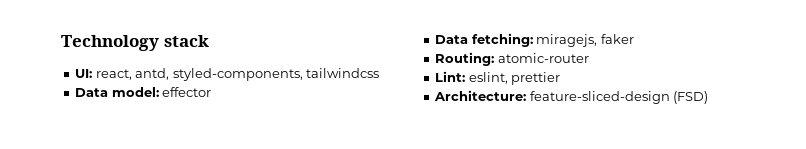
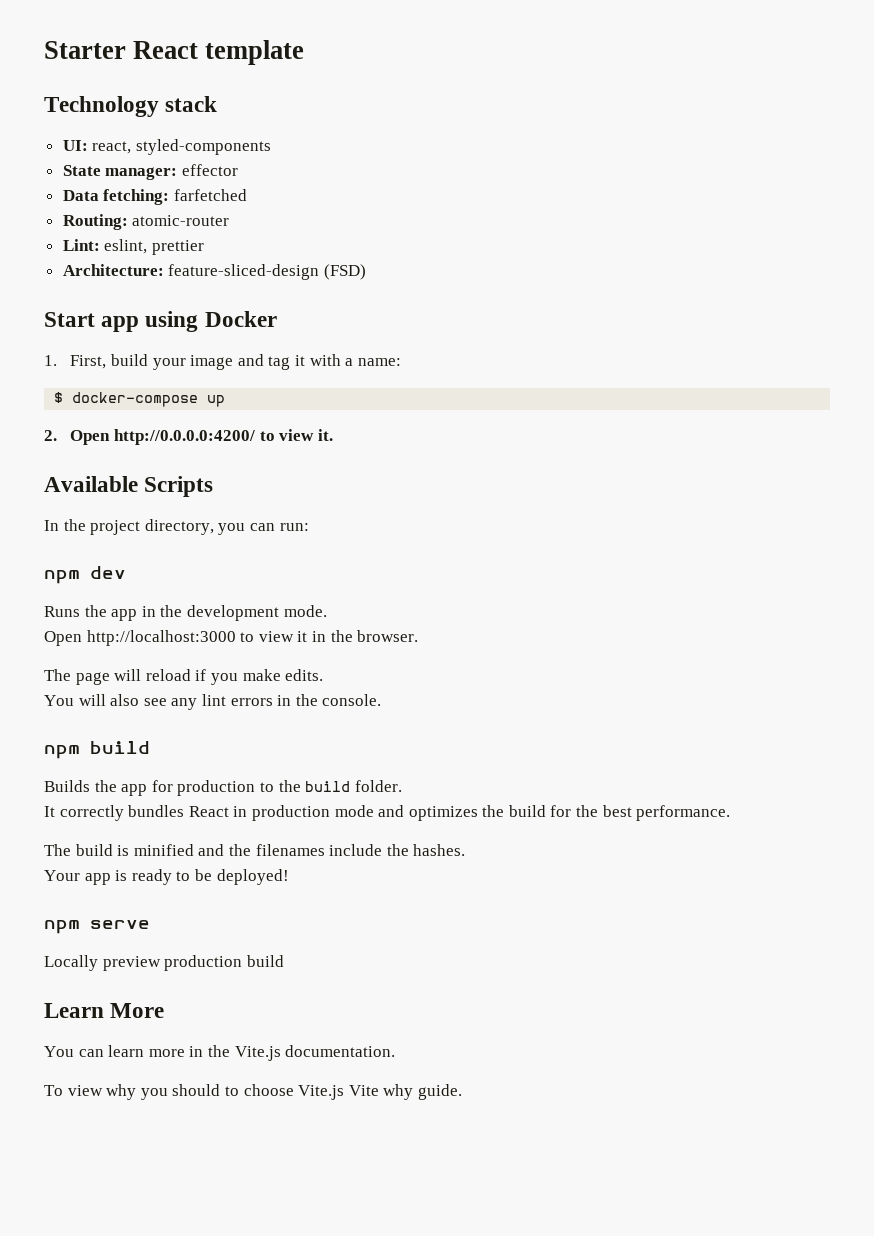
+ Starter React template
- UI: react, antd, styled-components, tailwindcss
- Data model: effector
+ UI: react, styled-components
+ State manager: effector
- Data fetching: miragejs, faker
+ Data fetching: farfetched
+ Start app using Docker
+ 1. First, build your image and tag it with a name:
+ $ docker-compose up
+ 2. Open http://0.0.0.0:4200/ to view it.
+ Available Scripts
+ In the project directory, you can run:
+ npm dev
+ Runs the app in the development mode.
+ Open http://localhost:3000 to view it in the browser.
+ The page will reload if you make edits.
+ You will also see any lint errors in the console.
+ npm build
+ Builds the app for production to the build folder.
+ It correctly bundles React in production mode and optimizes the build for the best performance.
+ The build is minified and the filenames include the hashes.
+ Your app is ready to be deployed!
+ npm serve
+ Locally preview production build
+ Learn More
+ You can learn more in the Vite.js documentation.
+ To view why you should to choose Vite.js Vite why guide.

